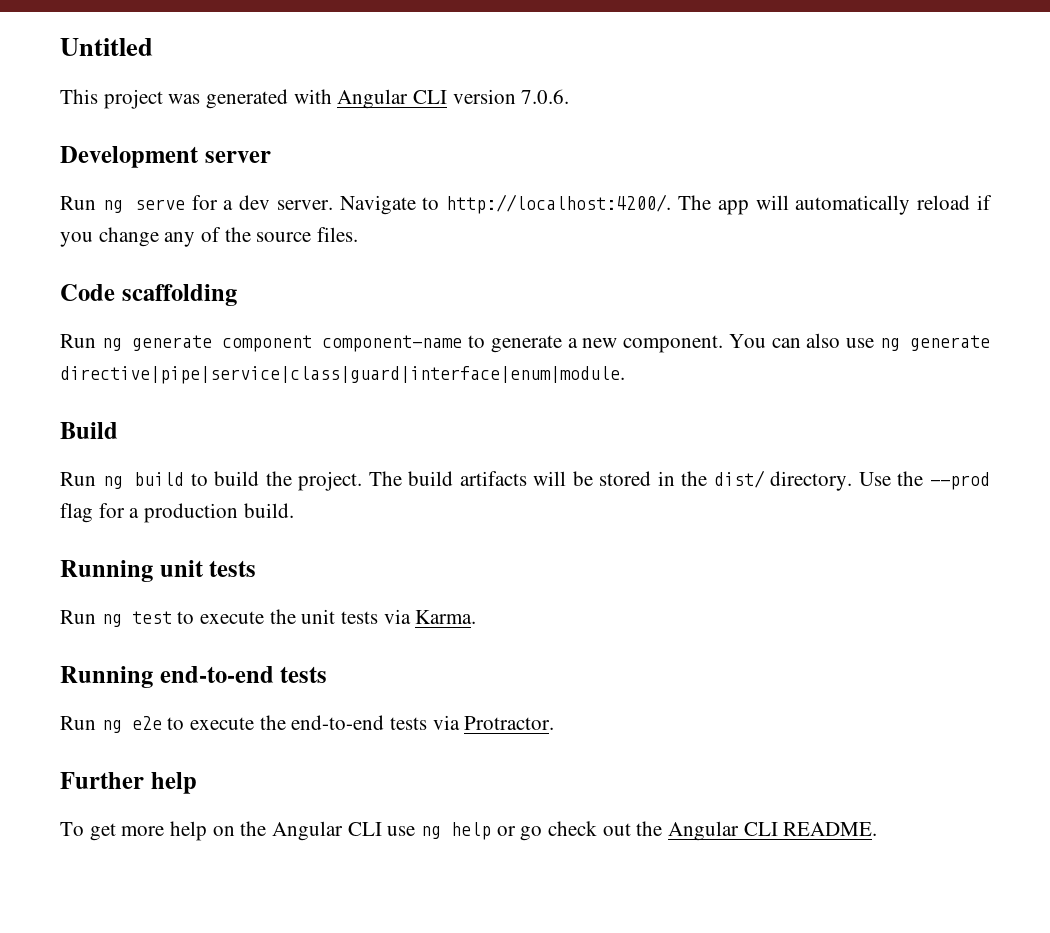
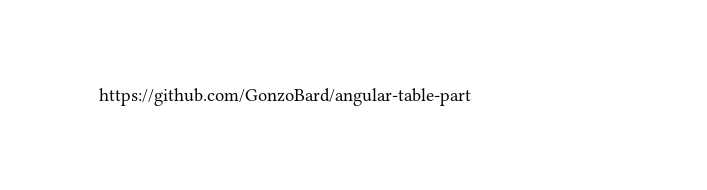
- Untitled
- This project was generated with Angular CLI version 7.0.6.
- Development server
- Run ng serve for a dev server. Navigate to http://localhost:4200/. The app will automatically reload if you change any of the source files.
- Code scaffolding
- Run ng generate component component-name to generate a new component. You can also use ng generate directive|pipe|service|class|guard|interface|enum|module.
- Build
- Run ng build to build the project. The build artifacts will be stored in the dist/ directory. Use the --prod flag for a production build.
- Running unit tests
- Run ng test to execute the unit tests via Karma.
- Running end-to-end tests
- Run ng e2e to execute the end-to-end tests via Protractor.
- Further help
- To get more help on the Angular CLI use ng help or go check out the Angular CLI README.
+ https://github.com/GonzoBard/angular-table-part

